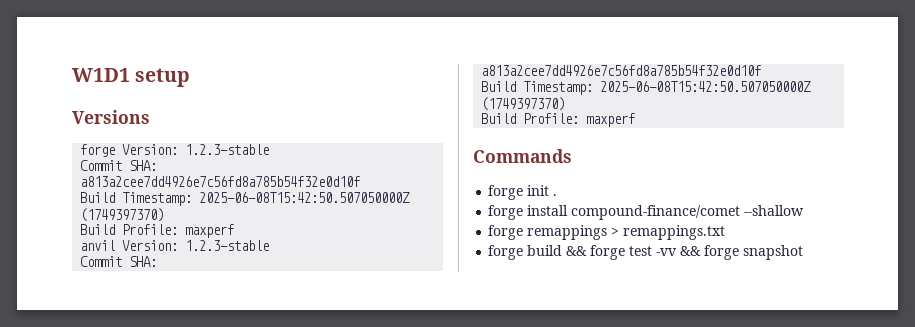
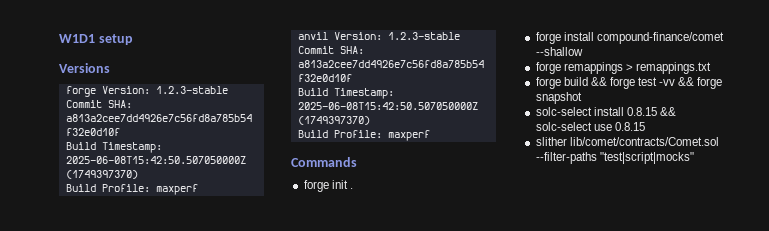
+ solc-select install 0.8.15 && solc-select use 0.8.15
+ slither lib/comet/contracts/Comet.sol --filter-paths "test|script|mocks"

